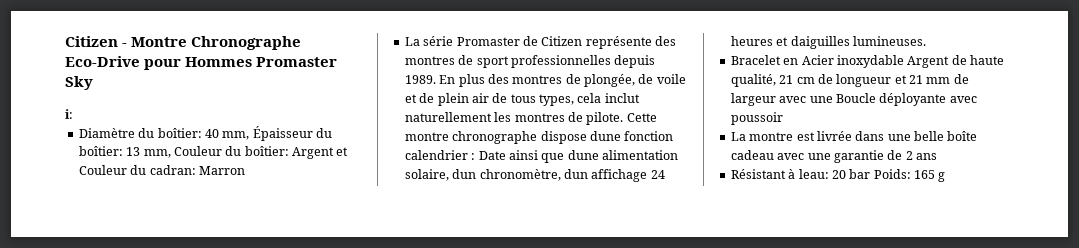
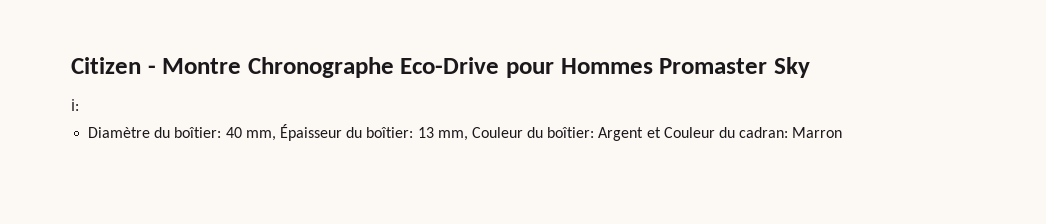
- La série Promaster de Citizen représente des montres de sport professionnelles depuis 1989. En plus des montres de plongée, de voile et de plein air de tous types, cela inclut naturellement les montres de pilote. Cette montre chronographe dispose dune fonction calendrier : Date ainsi que dune alimentation solaire, dun chronomètre, dun affichage 24 heures et daiguilles lumineuses.
- Bracelet en Acier inoxydable Argent de haute qualité, 21 cm de longueur et 21 mm de largeur avec une Boucle déployante avec poussoir
- La montre est livrée dans une belle boîte cadeau avec une garantie de 2 ans
- Résistant à leau: 20 bar Poids: 165 g

